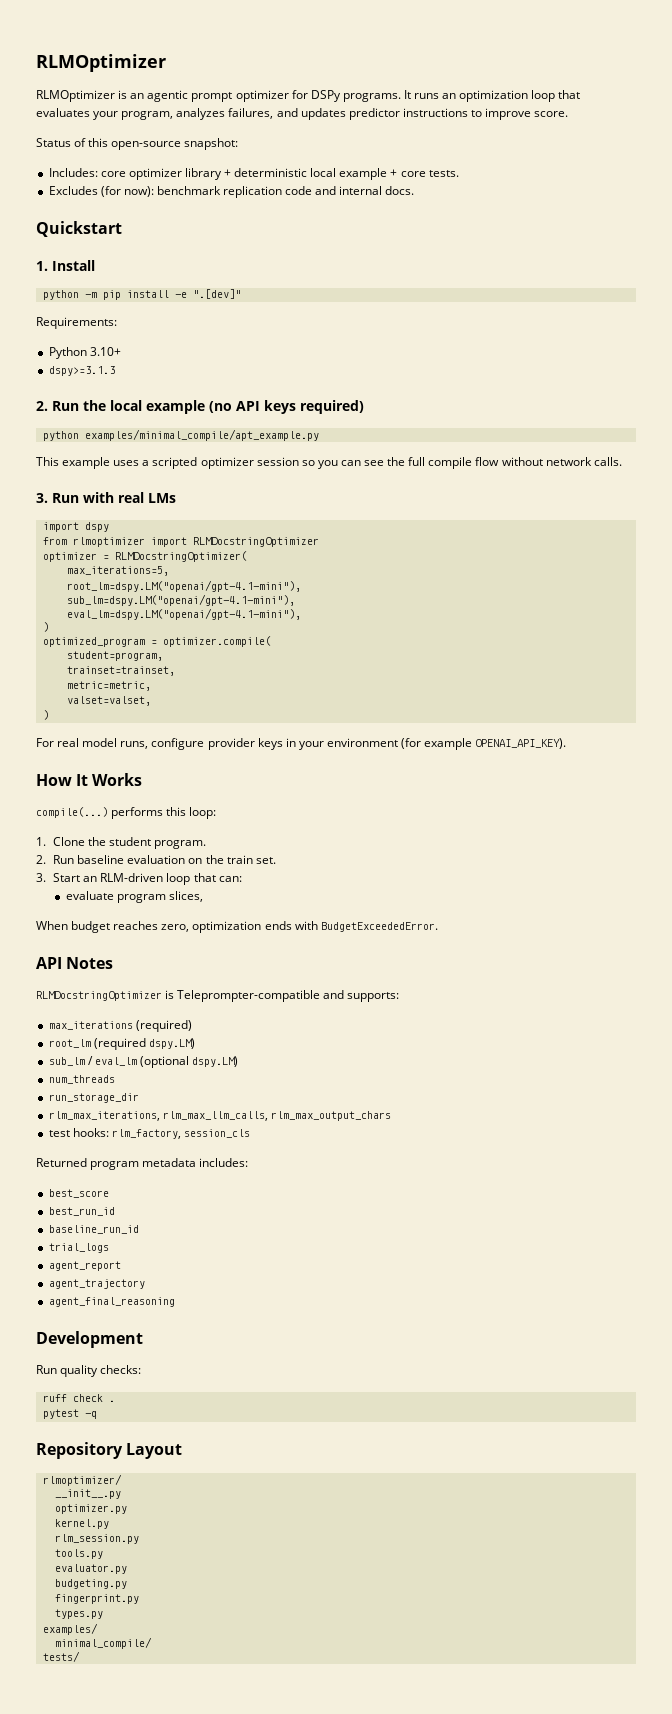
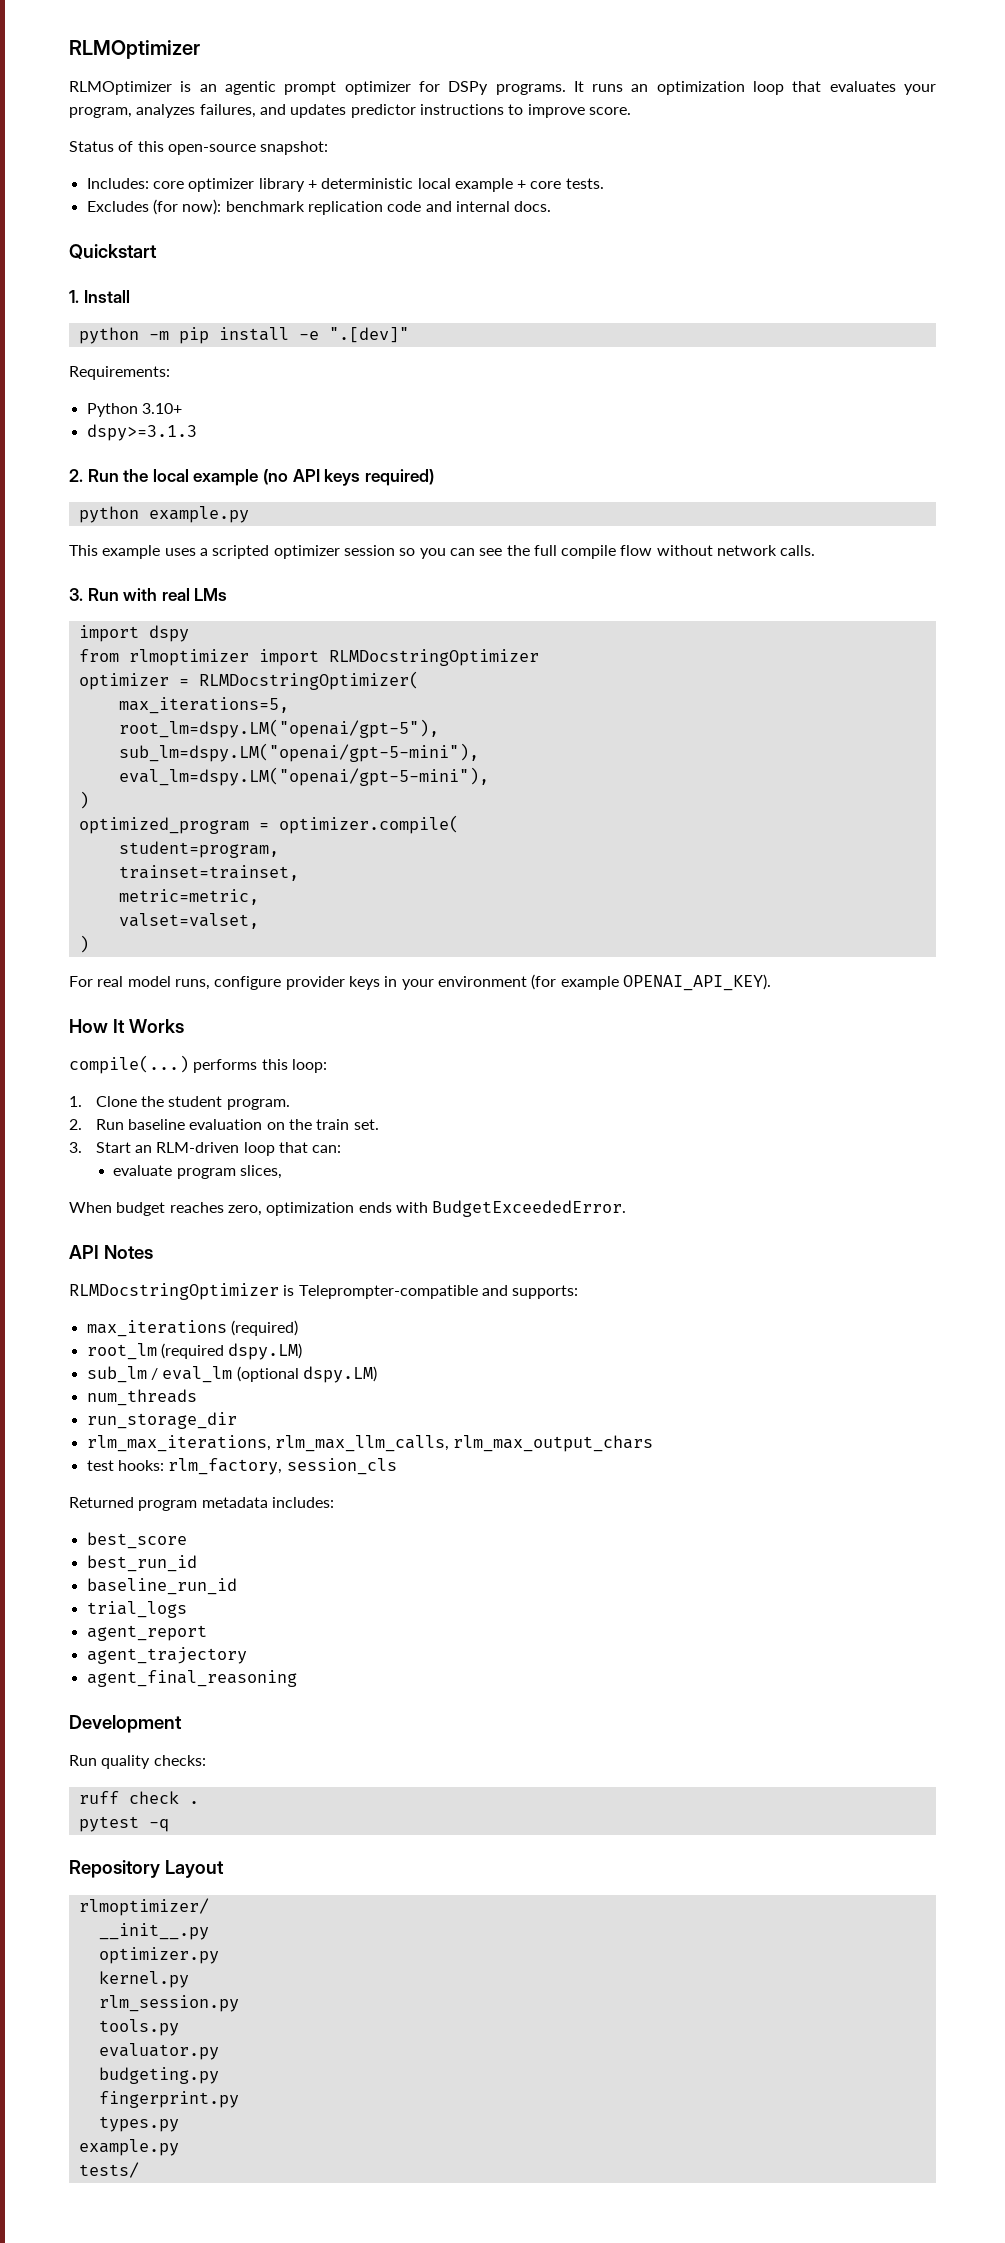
- python examples/minimal_compile/apt_example.py
+ python example.py
- root_lm=dspy.LM("openai/gpt-4.1-mini"),
- sub_lm=dspy.LM("openai/gpt-4.1-mini"),
- eval_lm=dspy.LM("openai/gpt-4.1-mini"),
+ root_lm=dspy.LM("openai/gpt-5"),
+ sub_lm=dspy.LM("openai/gpt-5-mini"),
+ eval_lm=dspy.LM("openai/gpt-5-mini"),
  types.py
- examples/
- minimal_compile/
+ example.py

